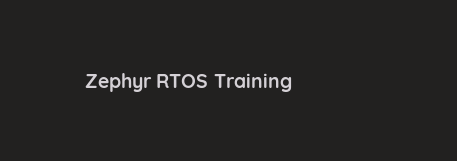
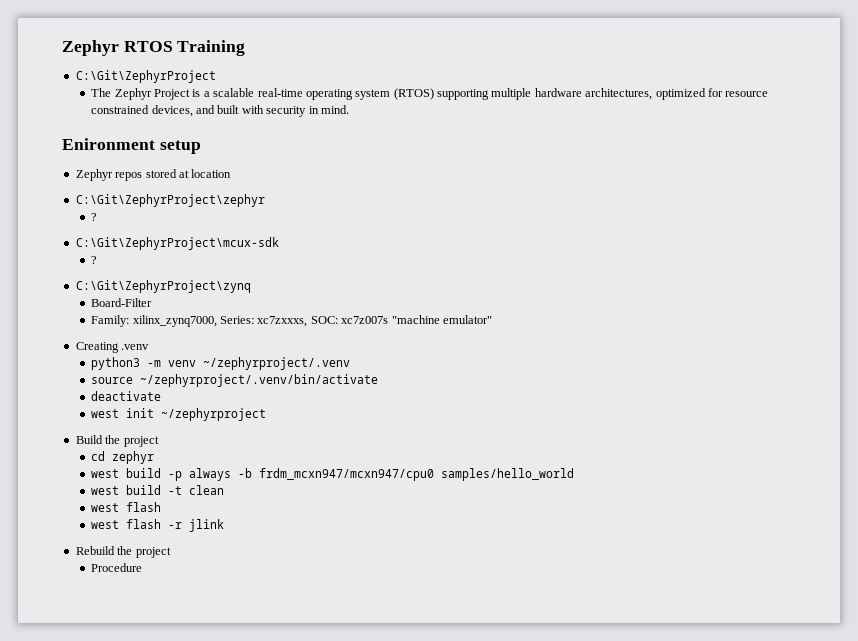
+ C:\Git\ZephyrProject
+ The Zephyr Project is a scalable real-time operating system (RTOS) supporting multiple hardware architectures, optimized for resource constrained devices, and built with security in mind.
+ Enironment setup
+ Zephyr repos stored at location
+ C:\Git\ZephyrProject\zephyr
+ ?
+ C:\Git\ZephyrProject\mcux-sdk
+ ?
+ C:\Git\ZephyrProject\zynq
+ Board-Filter
+ Family: xilinx_zynq7000, Series: xc7zxxxs, SOC: xc7z007s "machine emulator"
+ Creating .venv
+ python3 -m venv ~/zephyrproject/.venv
+ source ~/zephyrproject/.venv/bin/activate
+ deactivate
+ west init ~/zephyrproject
+ Build the project
+ cd zephyr
+ west build -p always -b frdm_mcxn947/mcxn947/cpu0 samples/hello_world
+ west build -t clean
+ west flash
+ west flash -r jlink
+ Rebuild the project
+ Procedure

